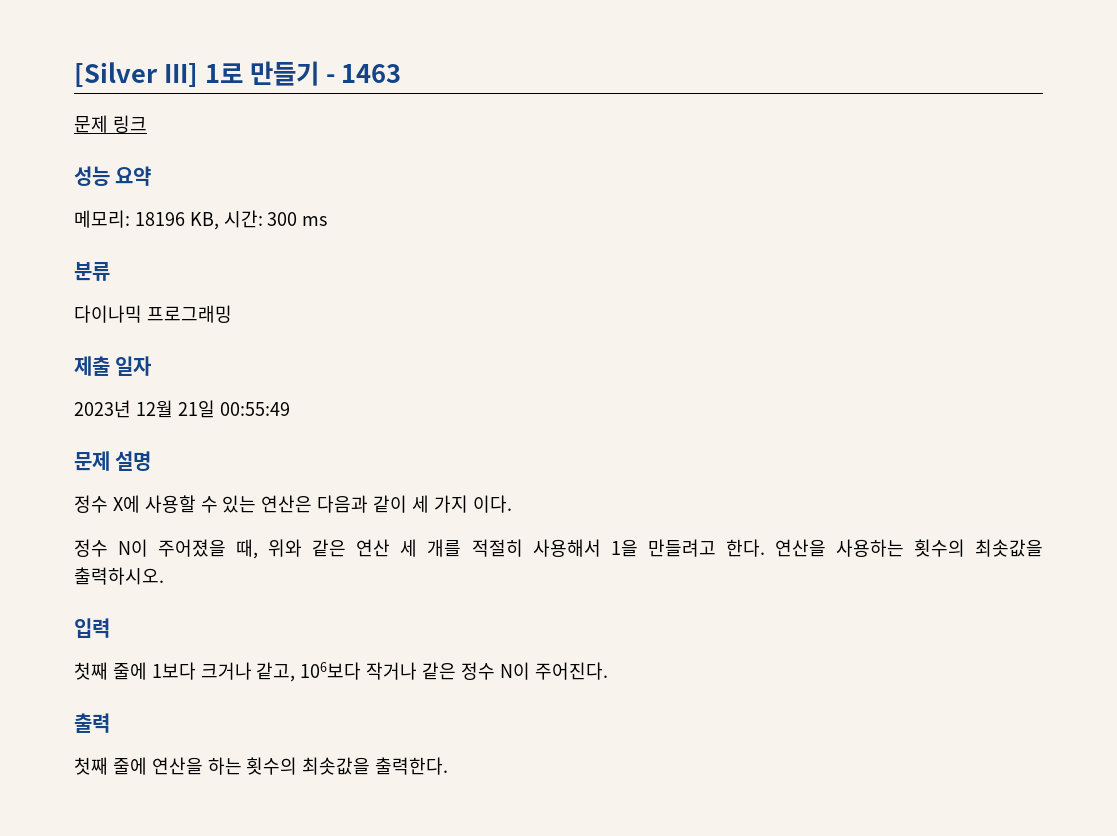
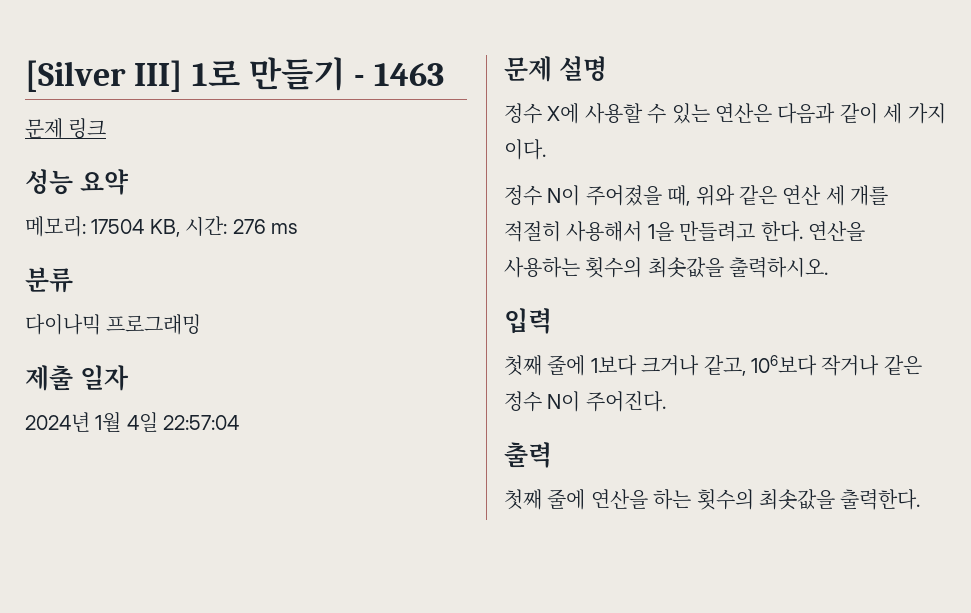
- 메모리: 18196 KB, 시간: 300 ms
+ 메모리: 17504 KB, 시간: 276 ms
- 2023년 12월 21일 00:55:49
+ 2024년 1월 4일 22:57:04

